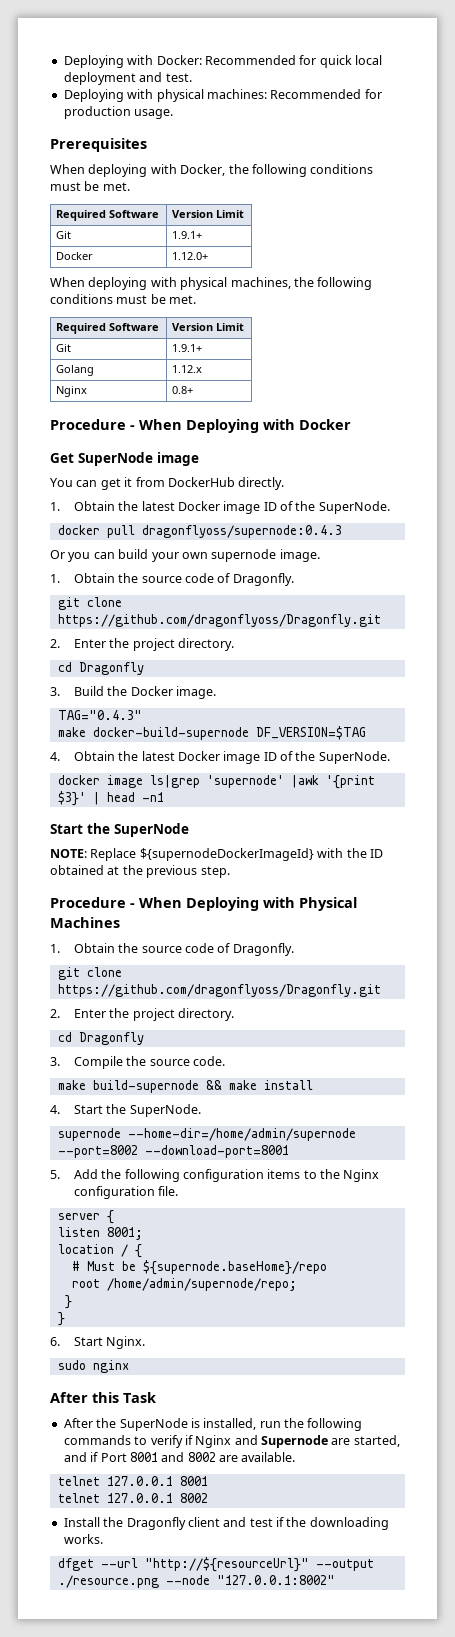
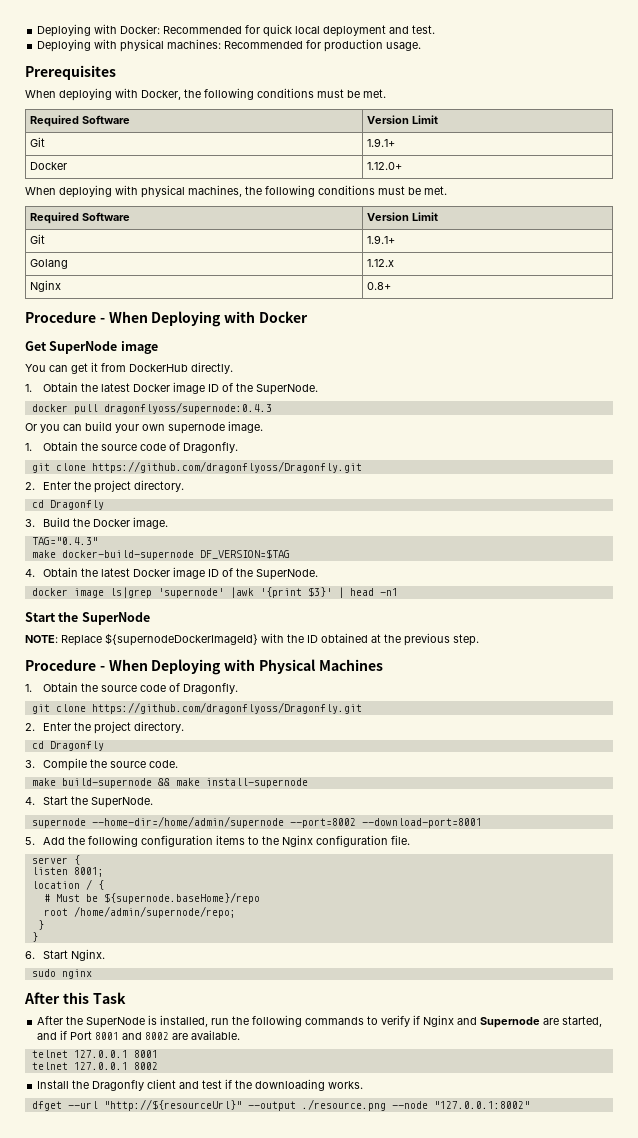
- make build-supernode && make install
+ make build-supernode && make install-supernode

